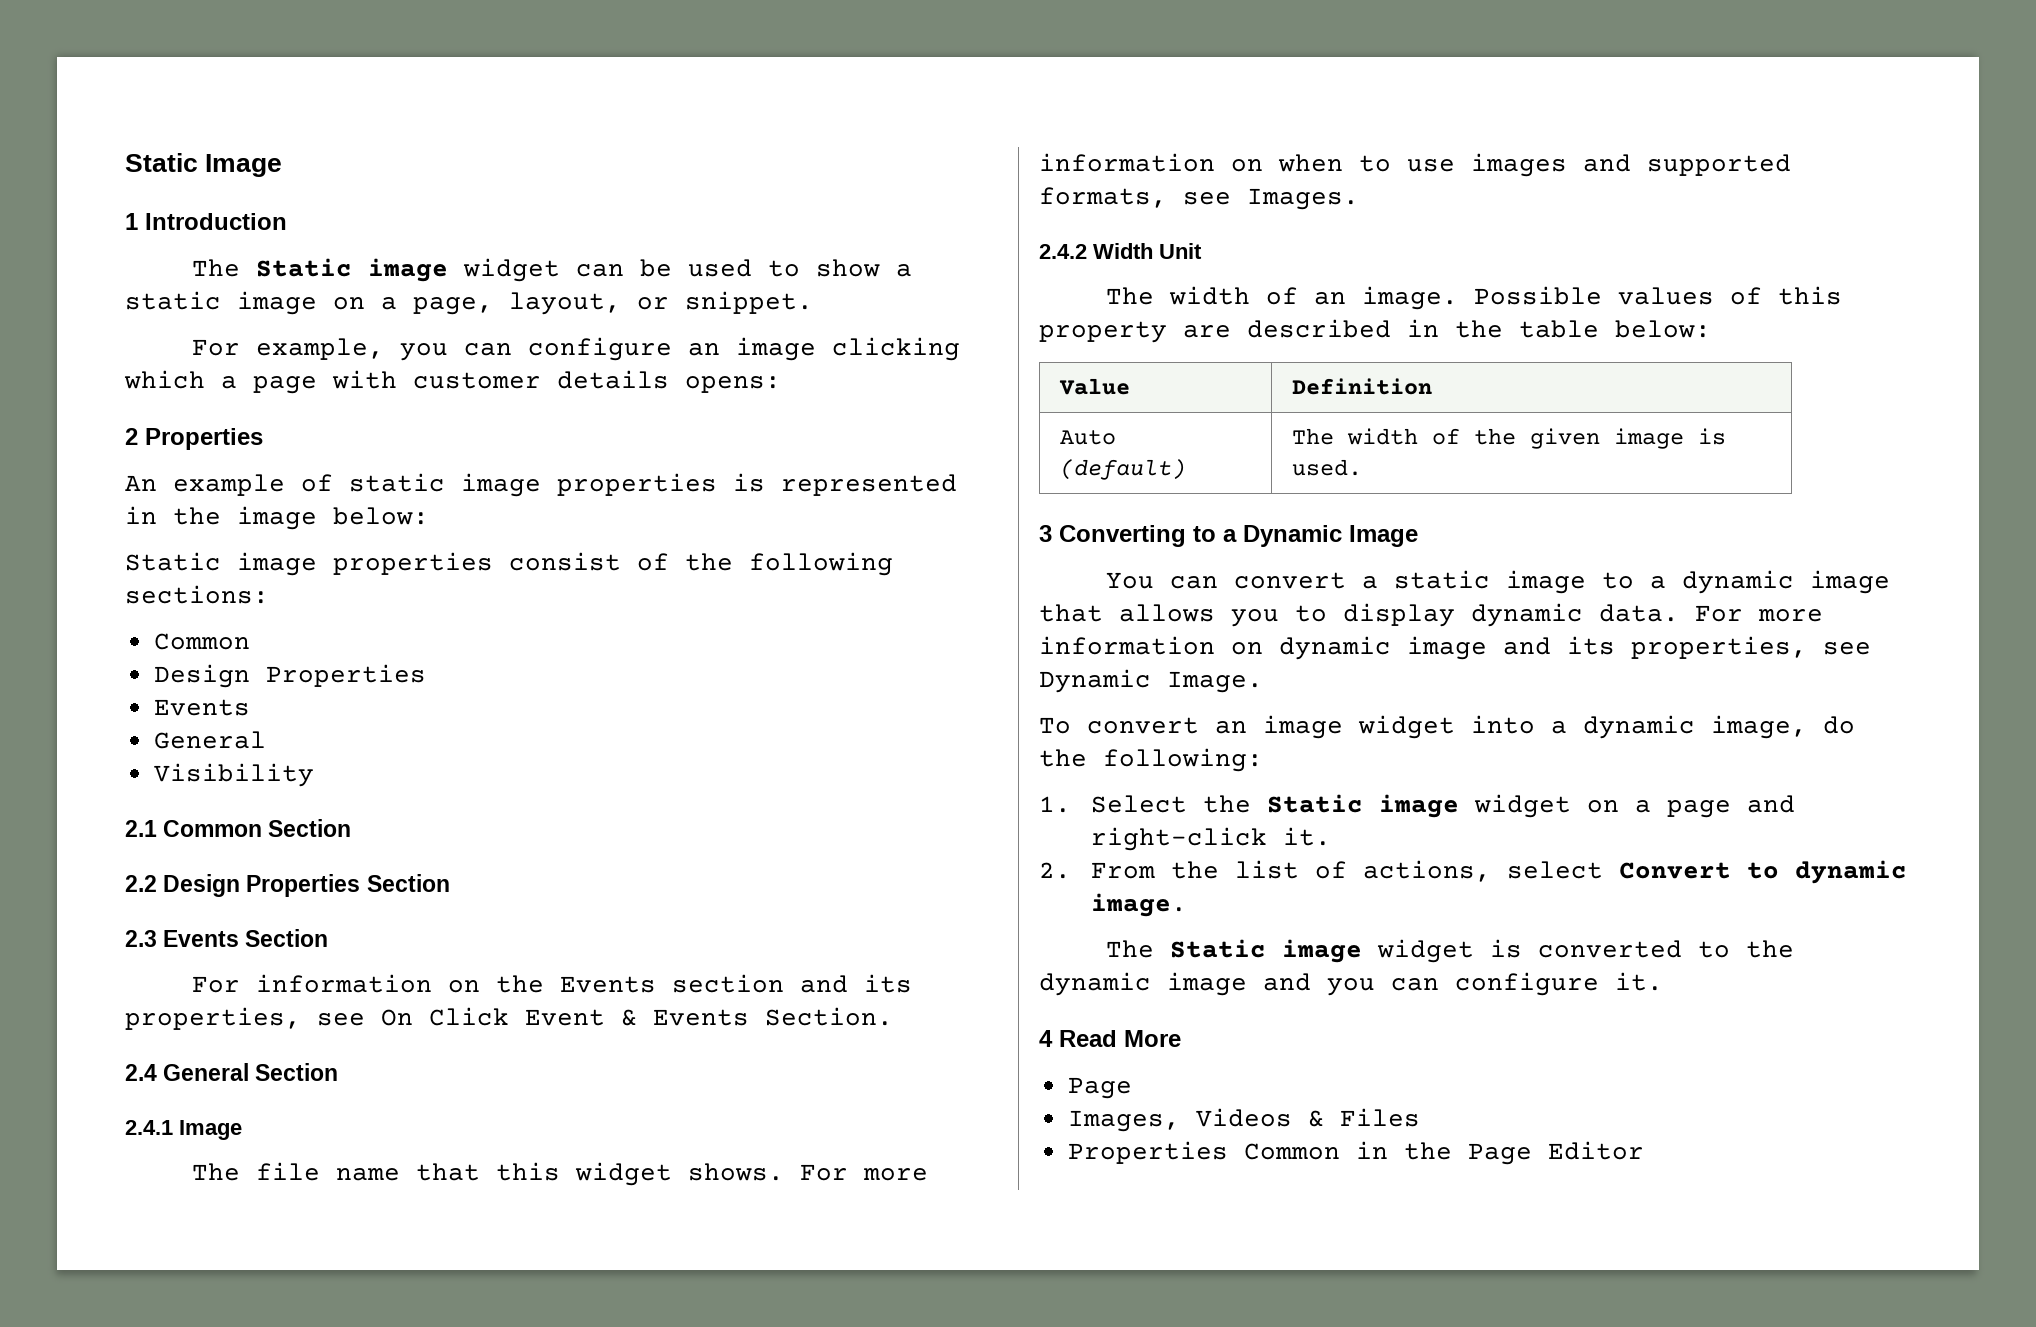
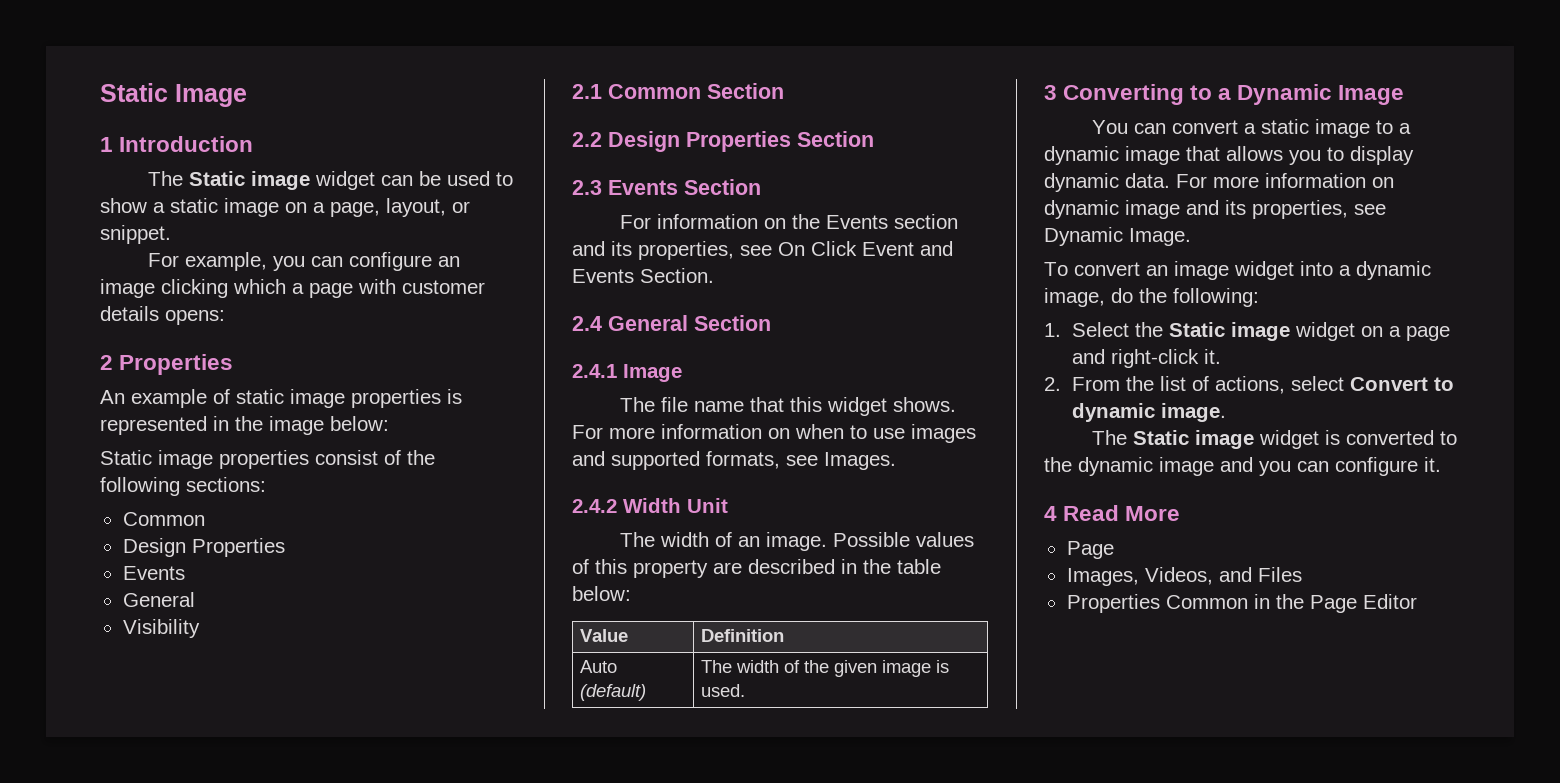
- For information on the Events section and its properties, see On Click Event & Events Section.
+ For information on the Events section and its properties, see On Click Event and Events Section.
- Images, Videos & Files
+ Images, Videos, and Files

